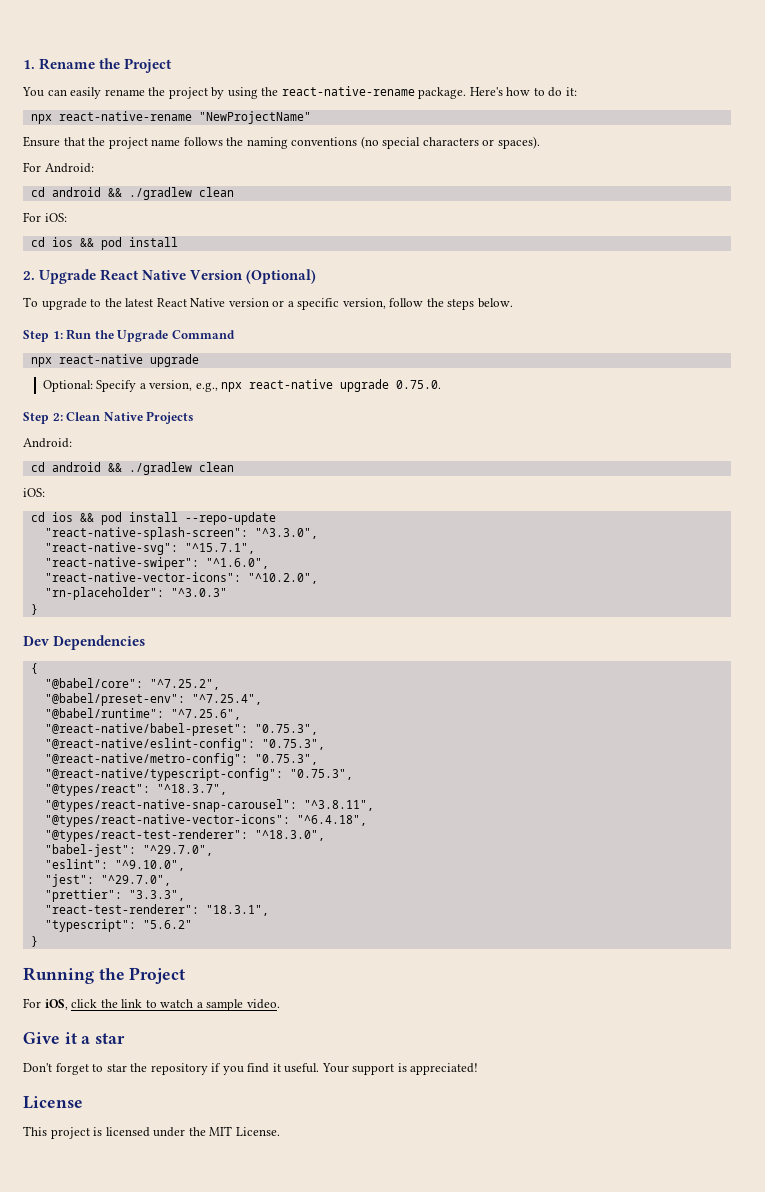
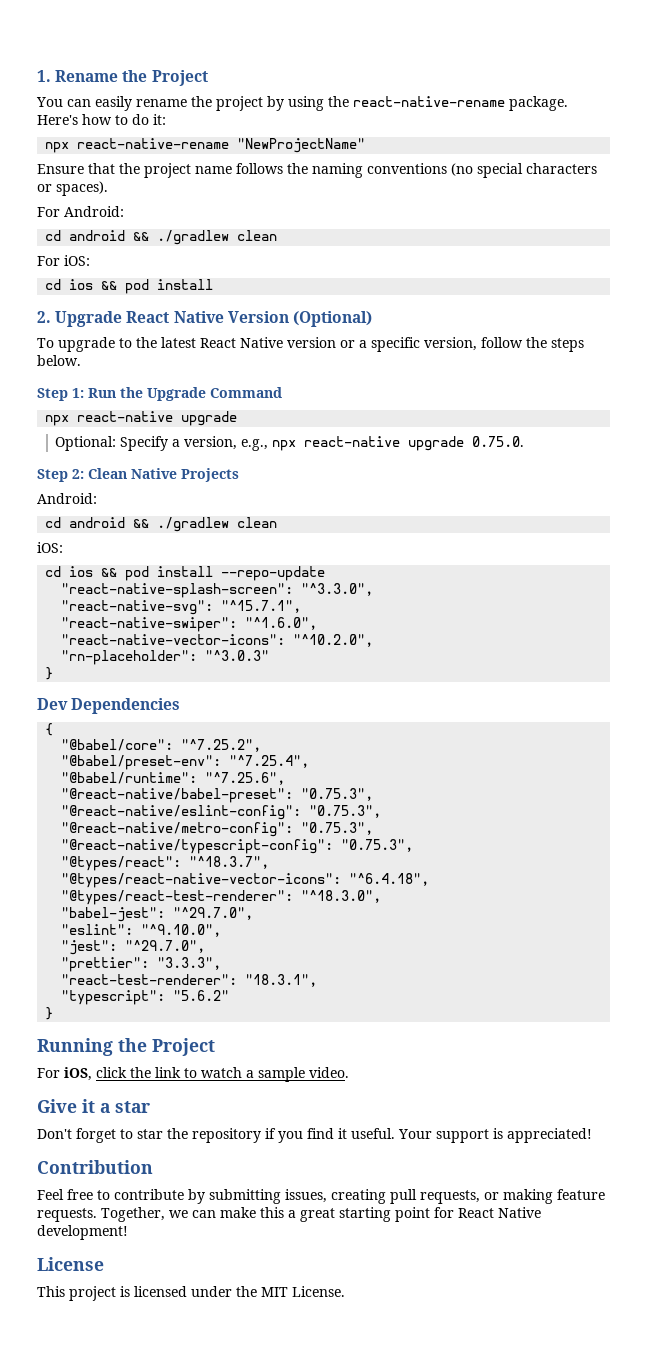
- "@types/react-native-snap-carousel": "^3.8.11",
+ Contribution
+ Feel free to contribute by submitting issues, creating pull requests, or making feature requests. Together, we can make this a great starting point for React Native development!

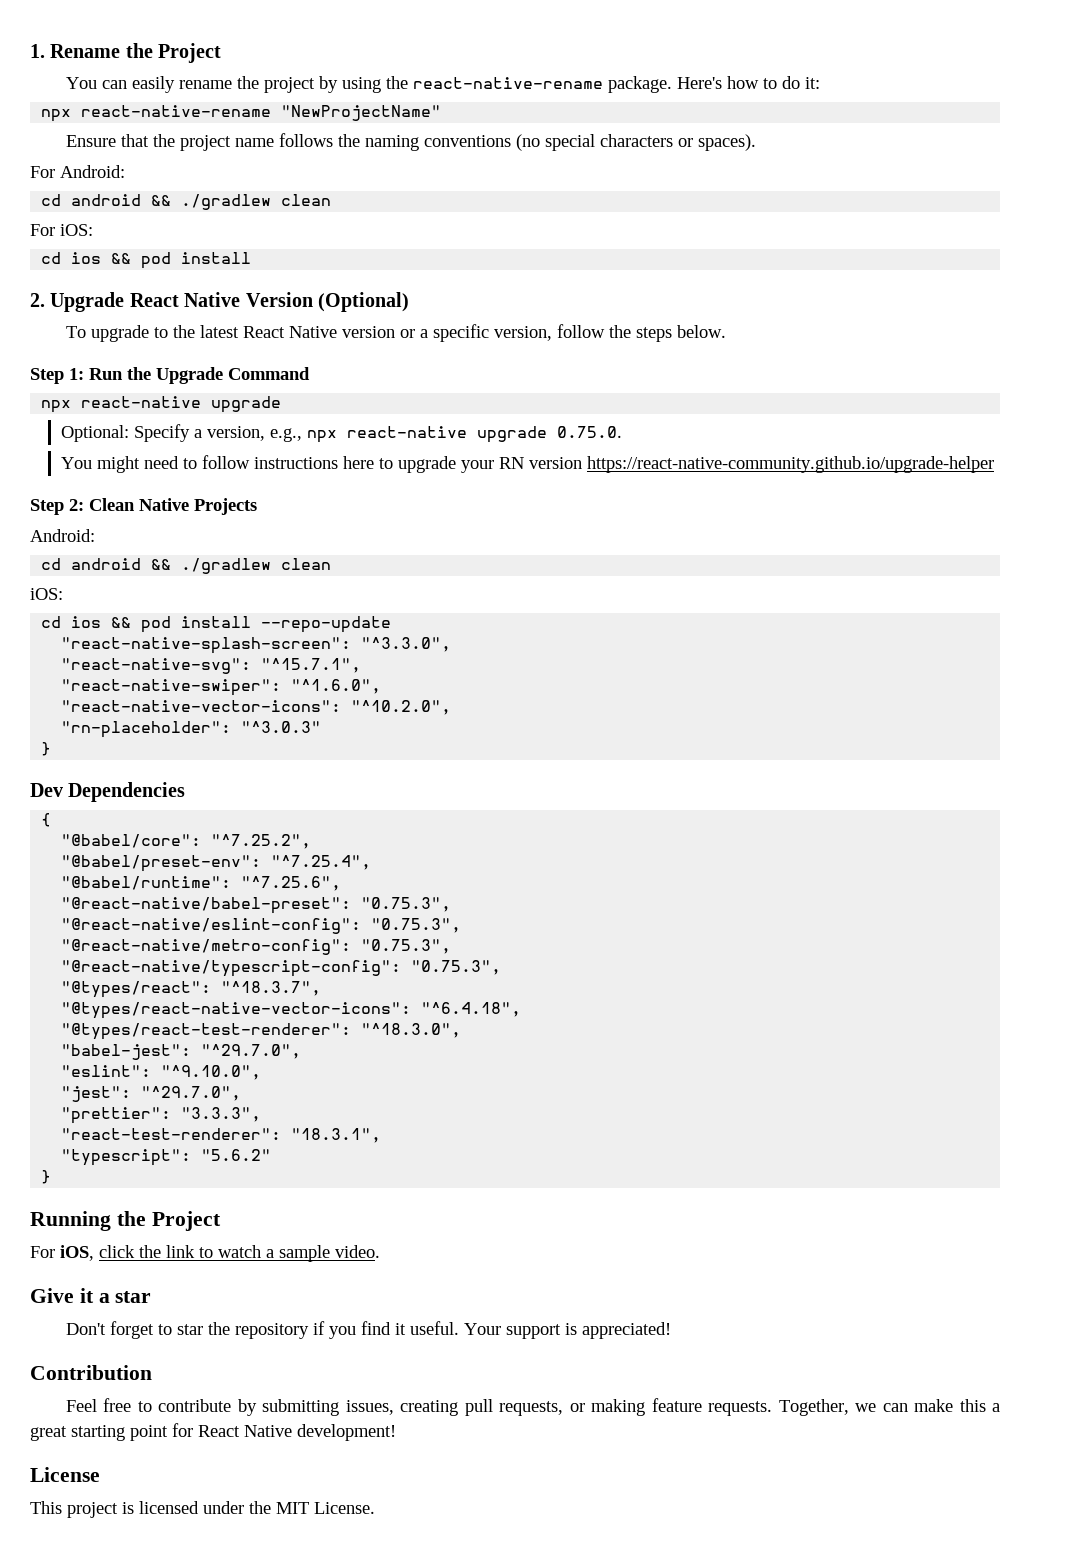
+ You might need to follow instructions here to upgrade your RN version https://react-native-community.github.io/upgrade-helper

